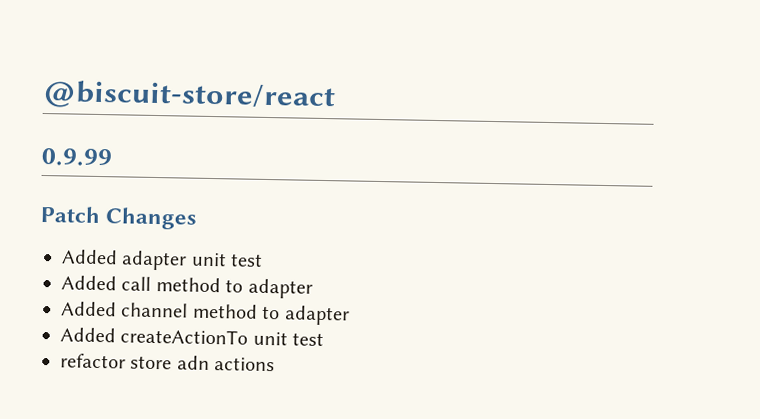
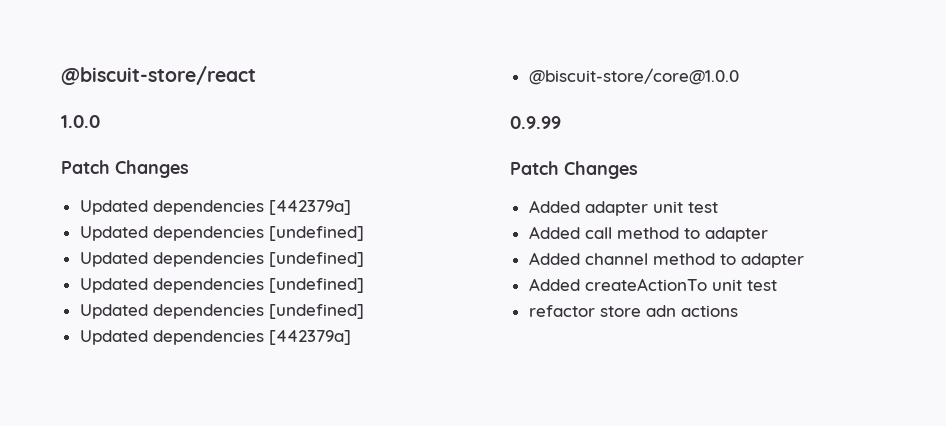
+ 1.0.0
+ Patch Changes
+ Updated dependencies [442379a]
+ Updated dependencies [undefined]
+ Updated dependencies [undefined]
+ Updated dependencies [undefined]
+ Updated dependencies [undefined]
+ Updated dependencies [442379a]
+ @biscuit-store/core@1.0.0

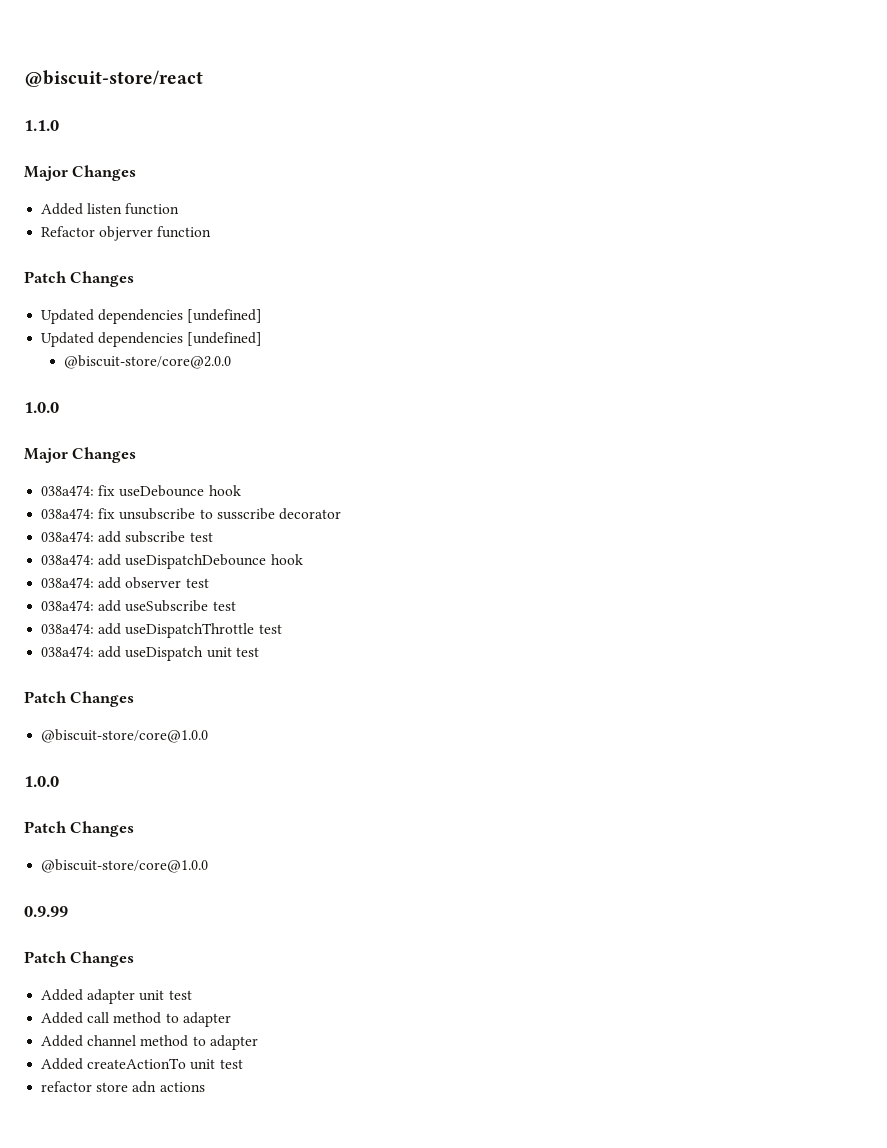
+ 1.1.0
+ Major Changes
+ Added listen function
+ Refactor objerver function
+ Patch Changes
+ Updated dependencies [undefined]
+ Updated dependencies [undefined]
+ @biscuit-store/core@2.0.0
+ 1.0.0
+ Major Changes
+ 038a474: fix useDebounce hook
+ 038a474: fix unsubscribe to susscribe decorator
+ 038a474: add subscribe test
+ 038a474: add useDispatchDebounce hook
+ 038a474: add observer test
+ 038a474: add useSubscribe test
+ 038a474: add useDispatchThrottle test
+ 038a474: add useDispatch unit test
+ Patch Changes
+ @biscuit-store/core@1.0.0
  1.0.0
  Patch Changes
- Updated dependencies [442379a]
- Updated dependencies [undefined]
- Updated dependencies [undefined]
- Updated dependencies [undefined]
- Updated dependencies [undefined]
- Updated dependencies [442379a]

